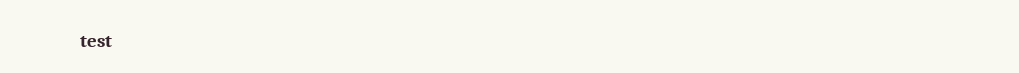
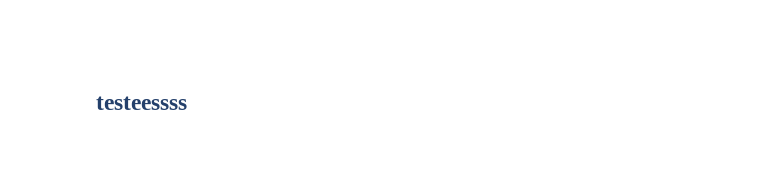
- test
+ testeessss

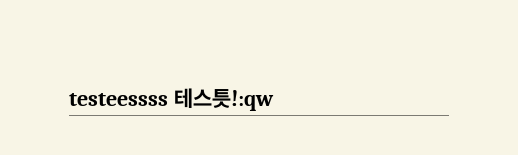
- testeessss
+ testeessss 테스틋!:qw

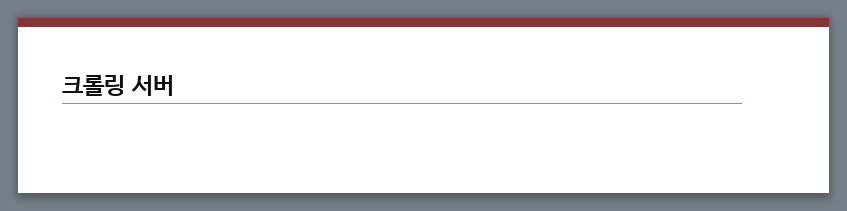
- testeessss 테스틋!:qw
+ 크롤링 서버

